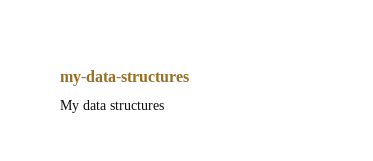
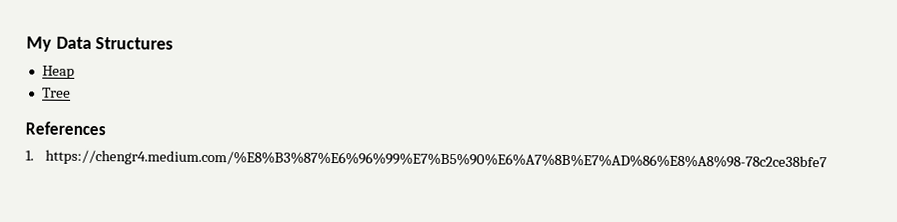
- my-data-structures
- My data structures
+ My Data Structures
+ Heap
+ Tree
+ References
+ 1. https://chengr4.medium.com/%E8%B3%87%E6%96%99%E7%B5%90%E6%A7%8B%E7%AD%86%E8%A8%98-78c2ce38bfe7

